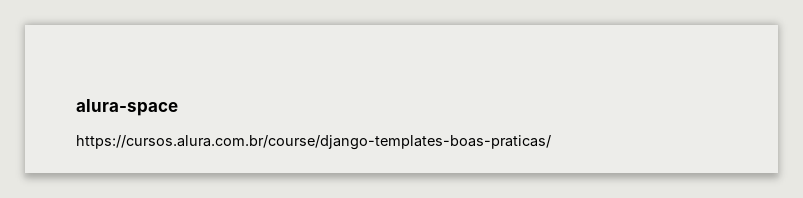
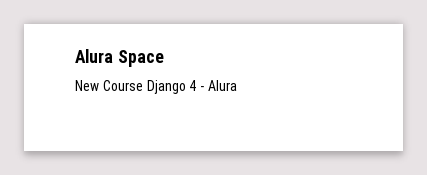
- alura-space
- https://cursos.alura.com.br/course/django-templates-boas-praticas/
+ Alura Space
+ New Course Django 4 - Alura

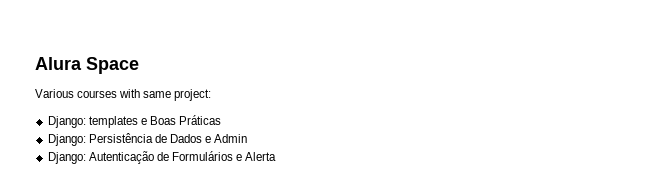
- New Course Django 4 - Alura
+ Various courses with same project:
+ Django: templates e Boas Práticas
+ Django: Persistência de Dados e Admin
+ Django: Autenticação de Formulários e Alerta

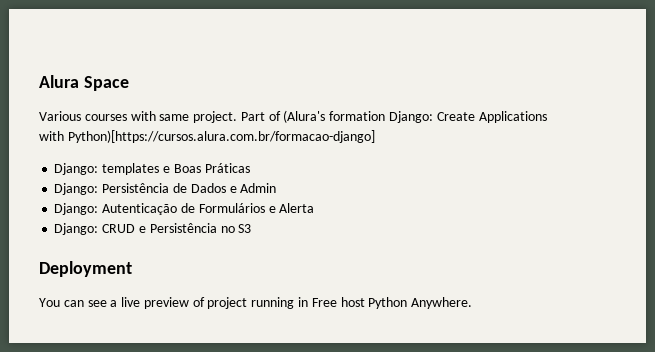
- Various courses with same project:
+ Various courses with same project. Part of (Alura's formation Django: Create Applications with Python)[https://cursos.alura.com.br/formacao-django]
+ Django: CRUD e Persistência no S3
+ Deployment
+ You can see a live preview of project running in Free host Python Anywhere.

